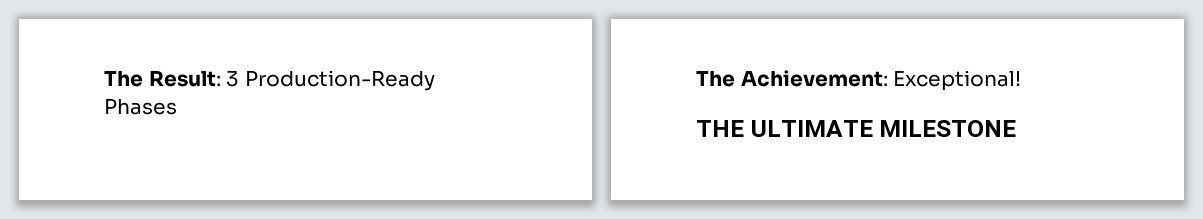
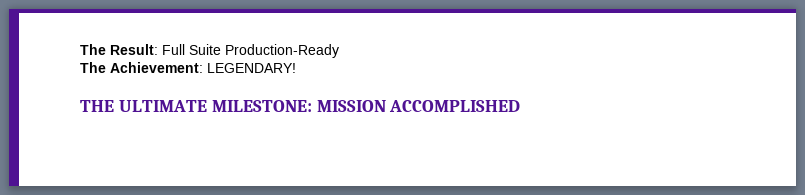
- The Result: 3 Production-Ready Phases
+ The Result: Full Suite Production-Ready
- The Achievement: Exceptional!
+ The Achievement: LEGENDARY!
- THE ULTIMATE MILESTONE
+ THE ULTIMATE MILESTONE: MISSION ACCOMPLISHED

